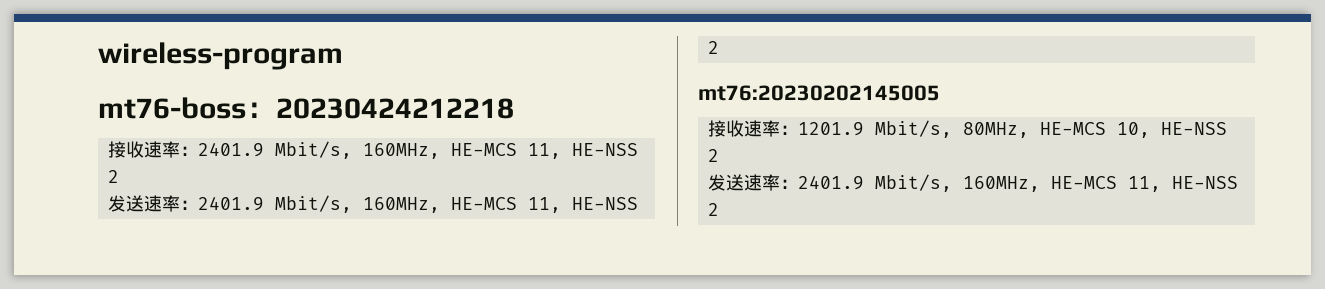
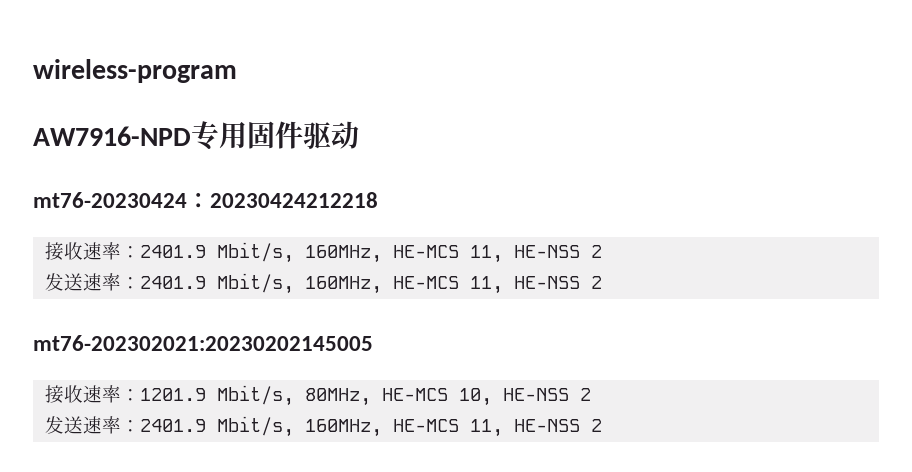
- mt76-boss：20230424212218
+ AW7916-NPD专用固件驱动
+ mt76-20230424：20230424212218
- mt76:20230202145005
+ mt76-202302021:20230202145005

